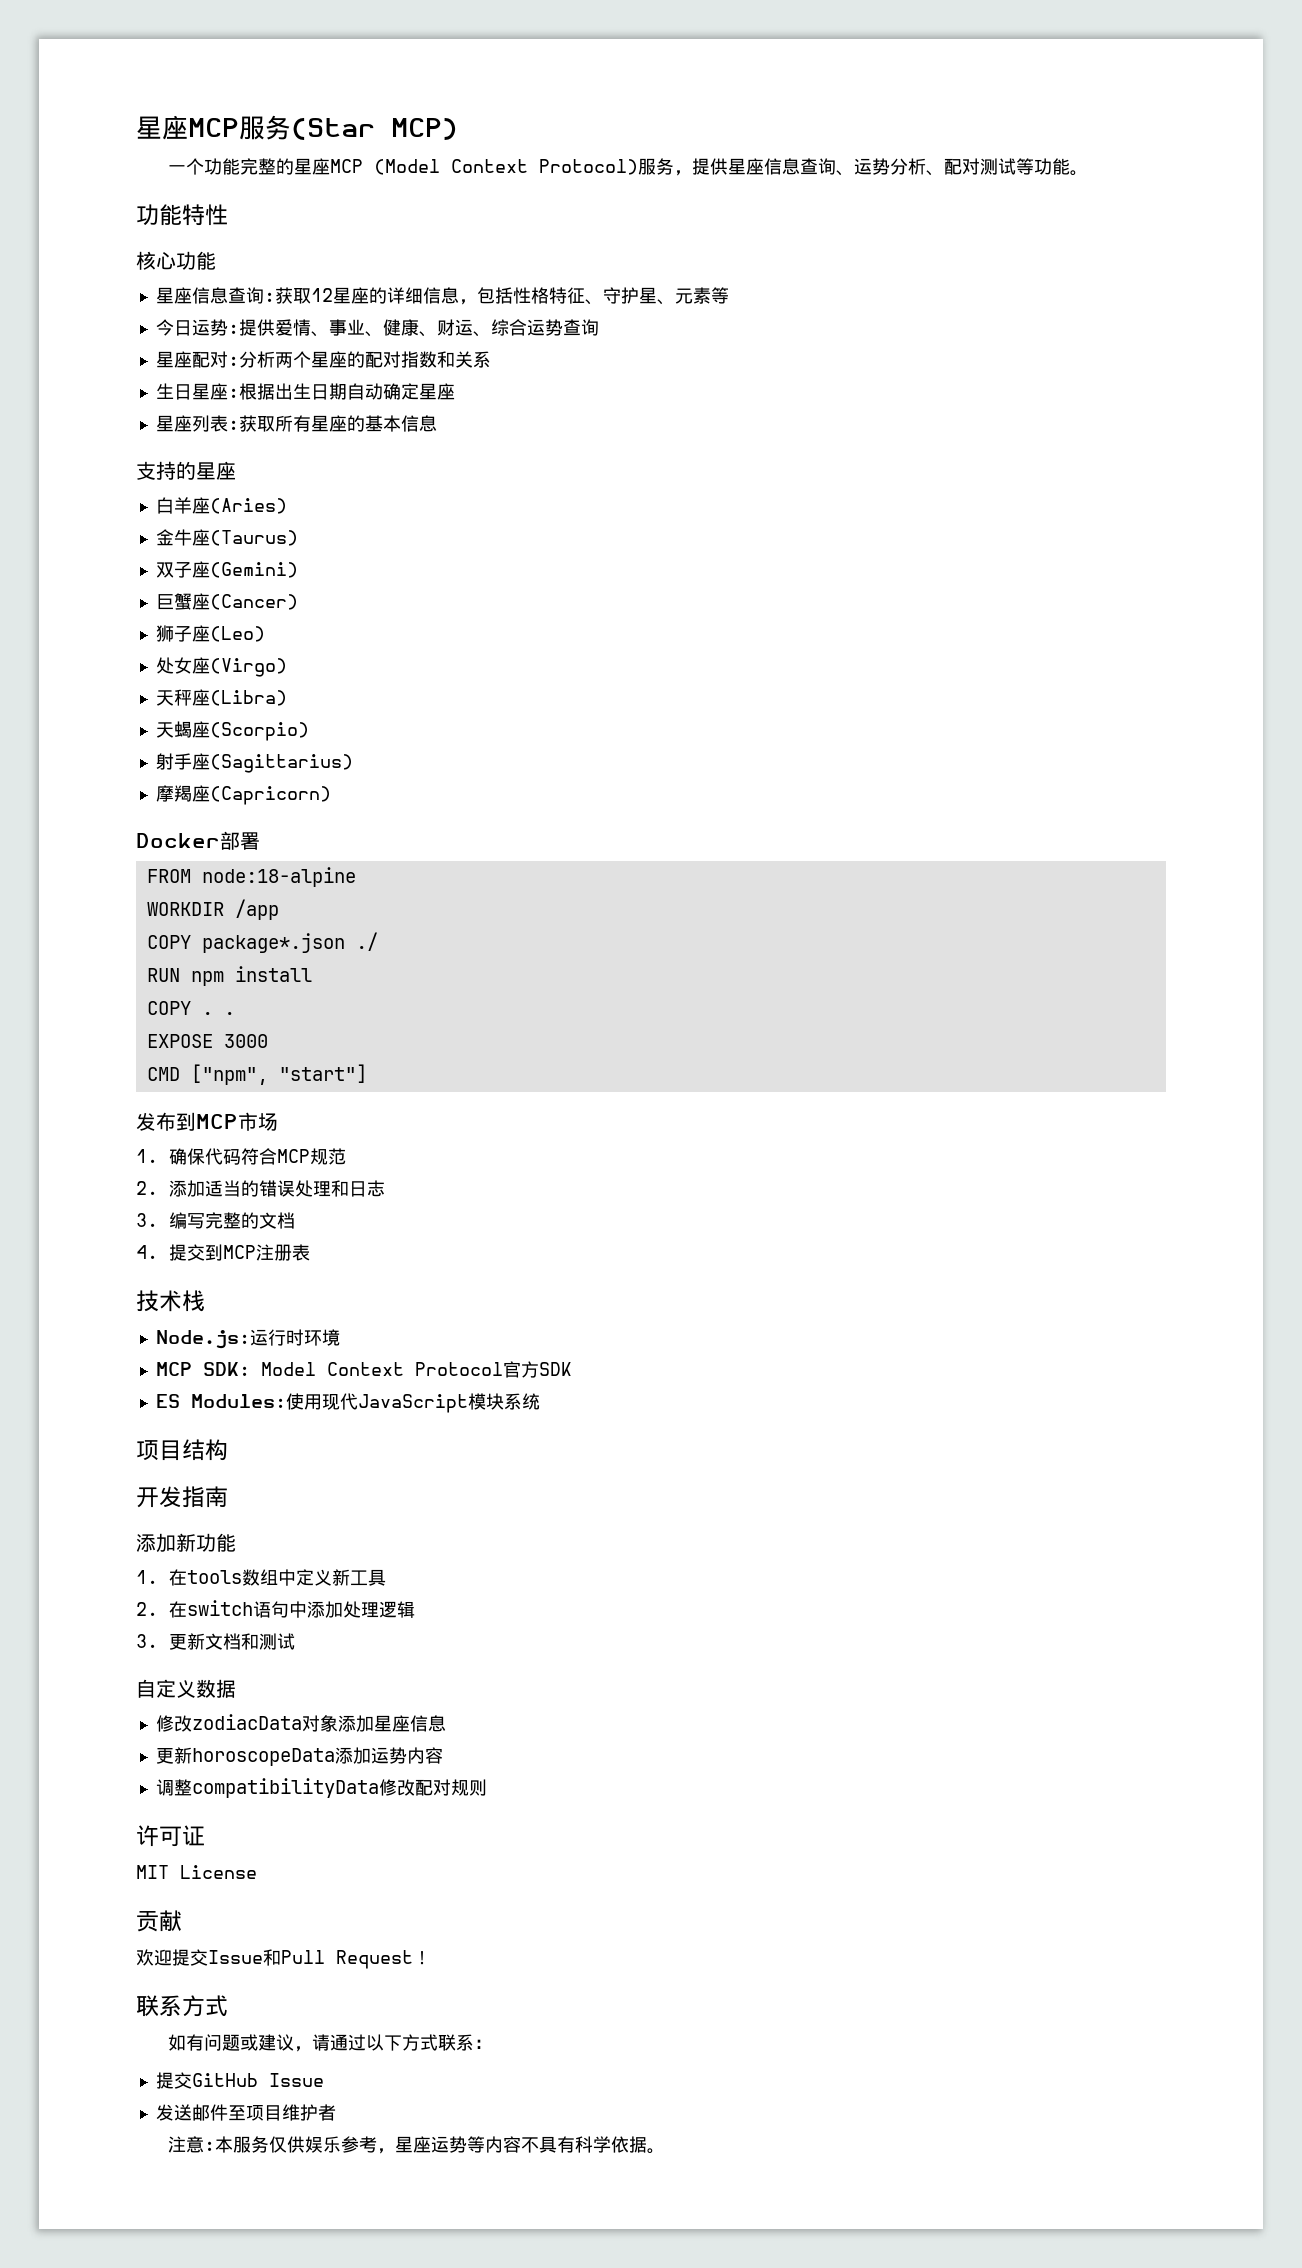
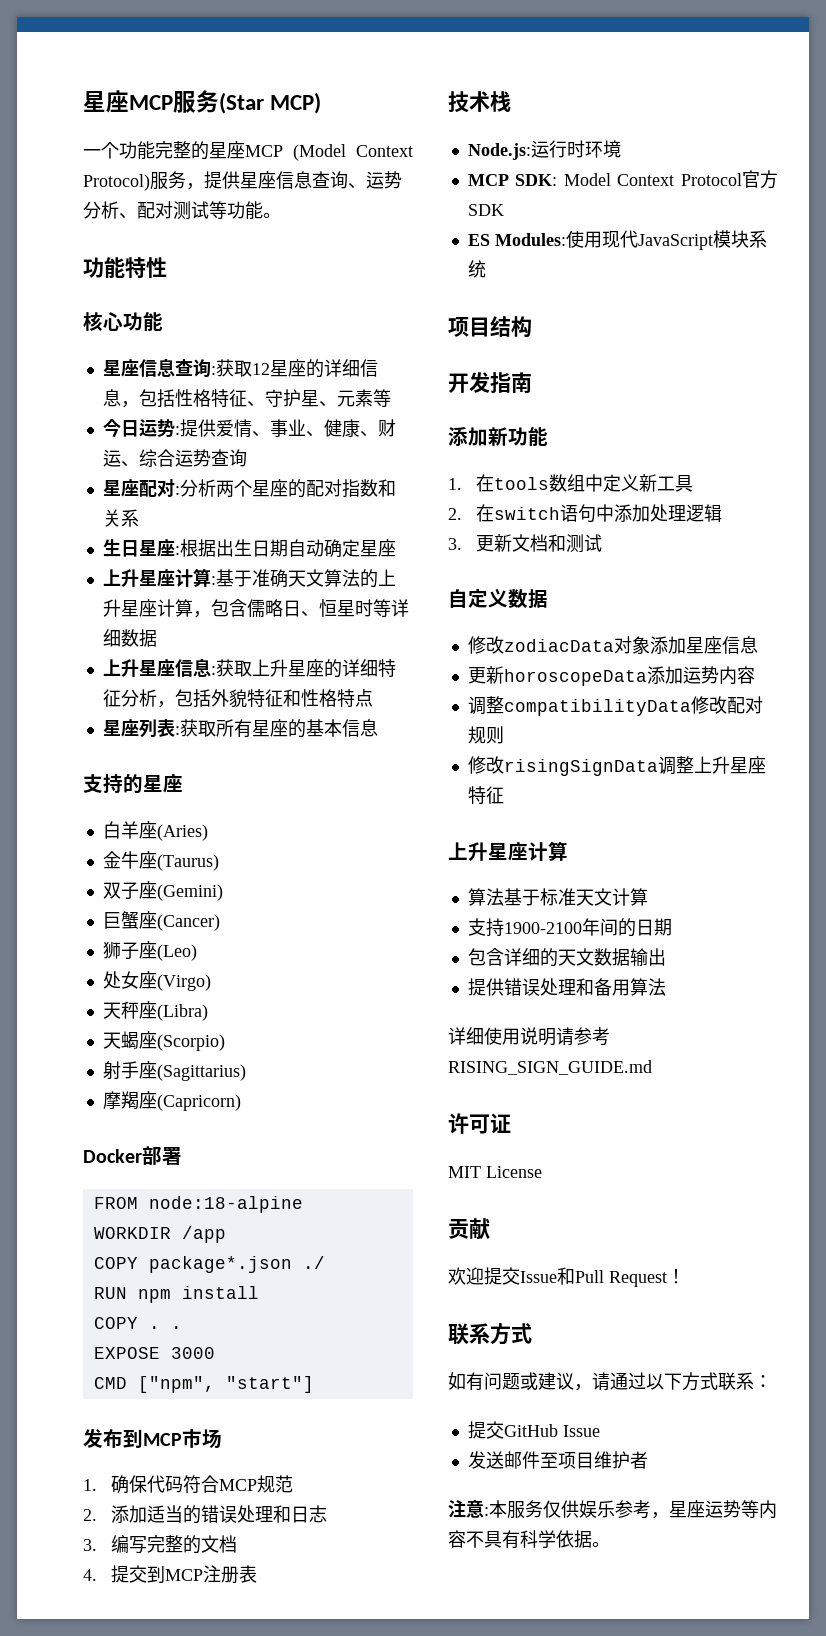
+ 上升星座计算:基于准确天文算法的上升星座计算，包含儒略日、恒星时等详细数据
+ 上升星座信息:获取上升星座的详细特征分析，包括外貌特征和性格特点
+ 修改risingSignData调整上升星座特征
+ 上升星座计算
+ 算法基于标准天文计算
+ 支持1900-2100年间的日期
+ 包含详细的天文数据输出
+ 提供错误处理和备用算法
+ 详细使用说明请参考RISING_SIGN_GUIDE.md

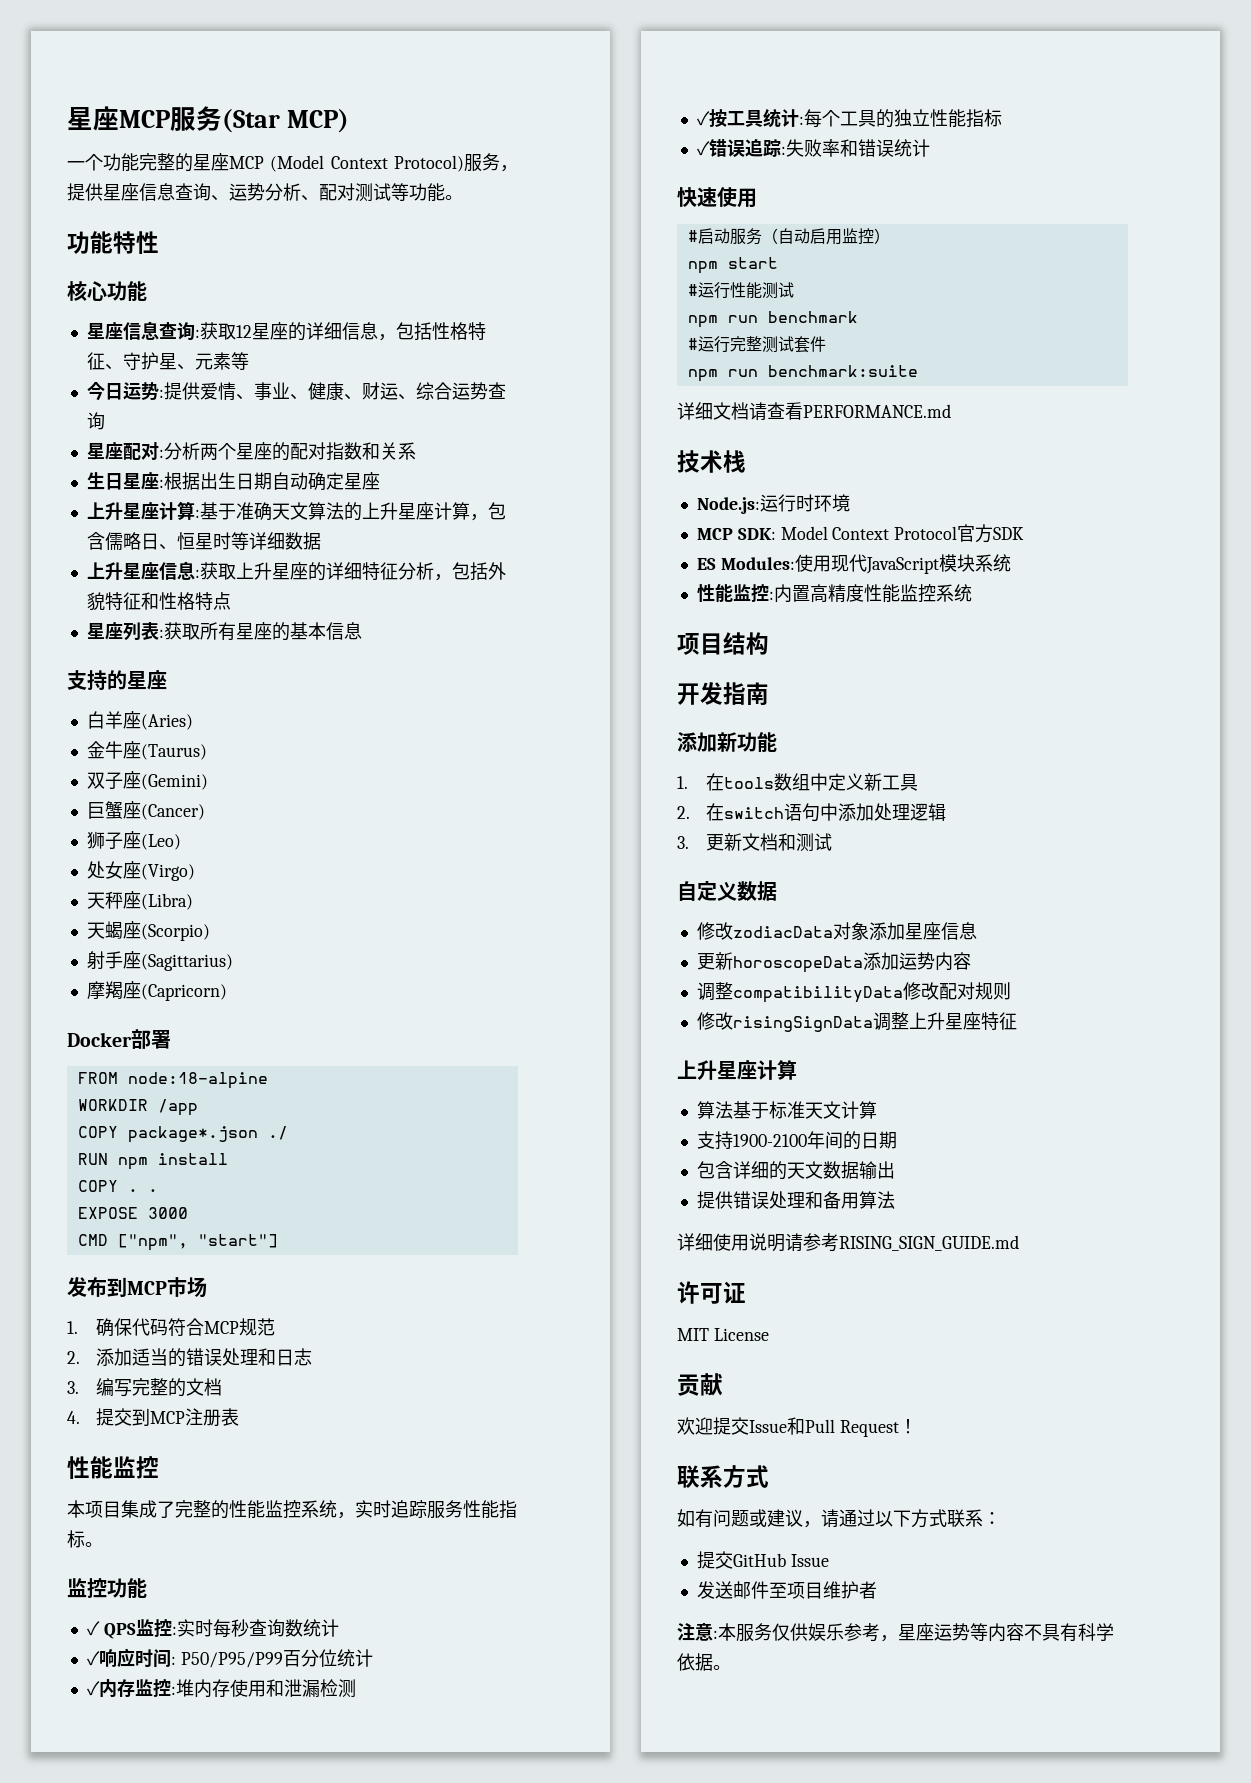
  4.提交到MCP注册表
+ 性能监控
+ 本项目集成了完整的性能监控系统，实时追踪服务性能指标。
+ 监控功能
+ ✓ QPS监控:实时每秒查询数统计
+ ✓响应时间: P50/P95/P99百分位统计
+ ✓内存监控:堆内存使用和泄漏检测
+ ✓按工具统计:每个工具的独立性能指标
+ ✓错误追踪:失败率和错误统计
+ 快速使用
+ #启动服务（自动启用监控）
+ npm start
+ #运行性能测试
+ npm run benchmark
+ #运行完整测试套件
+ npm run benchmark:suite
+ 详细文档请查看PERFORMANCE.md
+ 性能监控:内置高精度性能监控系统

